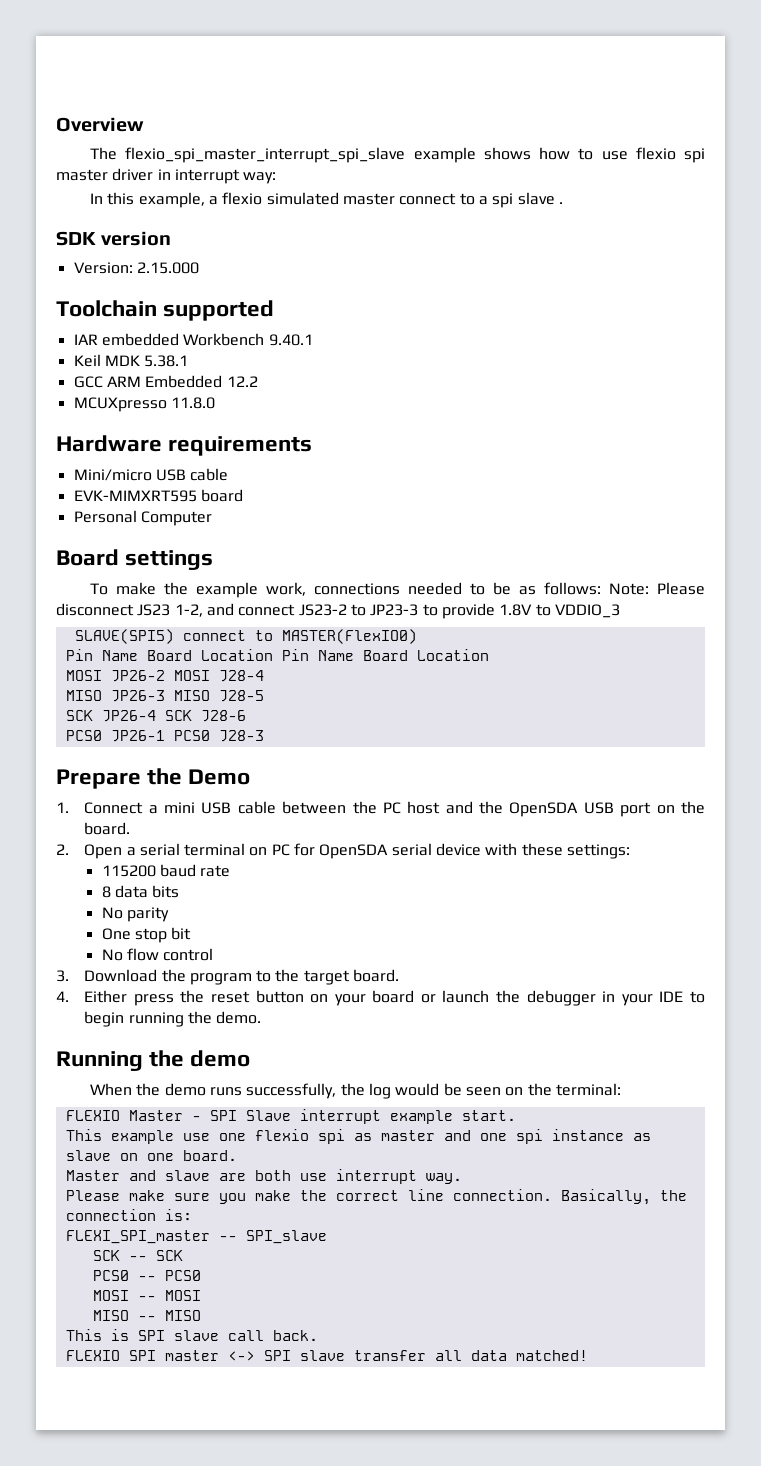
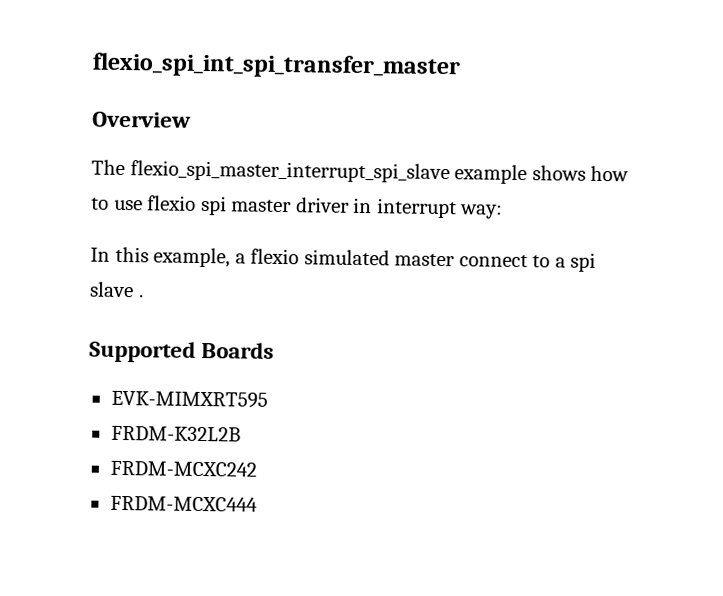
+ flexio_spi_int_spi_transfer_master
- SDK version
- Version: 2.15.000
- Toolchain supported
- IAR embedded Workbench 9.40.1
- Keil MDK 5.38.1
- GCC ARM Embedded 12.2
- MCUXpresso 11.8.0
- Hardware requirements
- Mini/micro USB cable
- EVK-MIMXRT595 board
- Personal Computer
- Board settings
- To make the example work, connections needed to be as follows: Note: Please disconnect JS23 1-2, and connect JS23-2 to JP23-3 to provide 1.8V to VDDIO_3
- SLAVE(SPI5) connect to MASTER(FlexIO0)
- Pin Name Board Location Pin Name Board Location
- MOSI JP26-2 MOSI J28-4
- MISO JP26-3 MISO J28-5
- SCK JP26-4 SCK J28-6
- PCS0 JP26-1 PCS0 J28-3
- Prepare the Demo
- 1. Connect a mini USB cable between the PC host and the OpenSDA USB port on the board.
- 2. Open a serial terminal on PC for OpenSDA serial device with these settings:
- 115200 baud rate
- 8 data bits
- No parity
- One stop bit
- No flow control
- 3. Download the program to the target board.
- 4. Either press the reset button on your board or launch the debugger in your IDE to begin running the demo.
- Running the demo
- When the demo runs successfully, the log would be seen on the terminal:
- FLEXIO Master - SPI Slave interrupt example start.
- This example use one flexio spi as master and one spi instance as slave on one board.
- Master and slave are both use interrupt way.
- Please make sure you make the correct line connection. Basically, the connection is:
- FLEXI_SPI_master -- SPI_slave
- SCK -- SCK
- PCS0 -- PCS0
- MOSI -- MOSI
- MISO -- MISO
- This is SPI slave call back.
- FLEXIO SPI master <-> SPI slave transfer all data matched!
+ Supported Boards
+ EVK-MIMXRT595
+ FRDM-K32L2B
+ FRDM-MCXC242
+ FRDM-MCXC444

